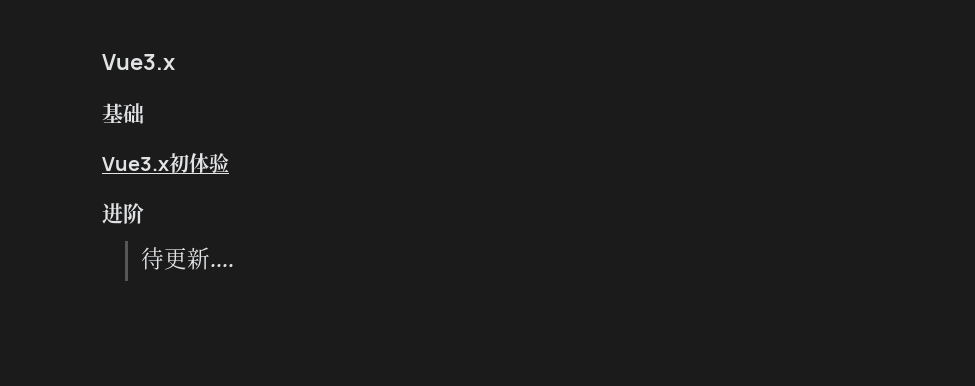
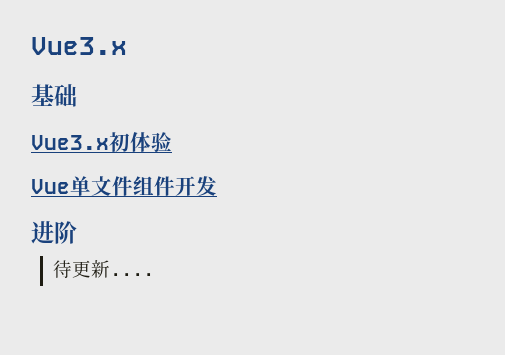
+ Vue单文件组件开发

